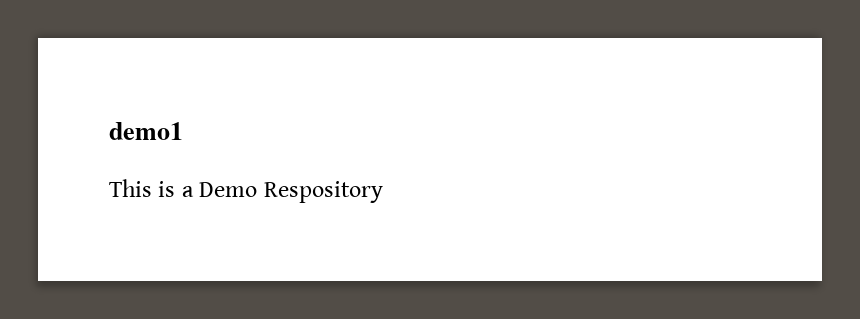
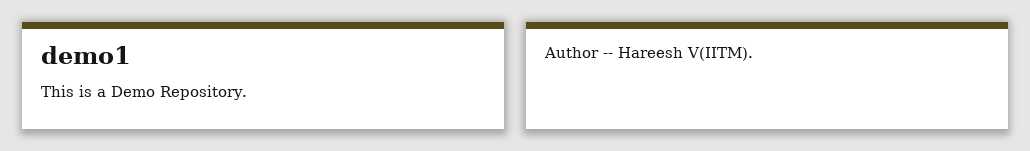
- This is a Demo Respository
+ This is a Demo Repository.
+ Author -- Hareesh V(IITM).

